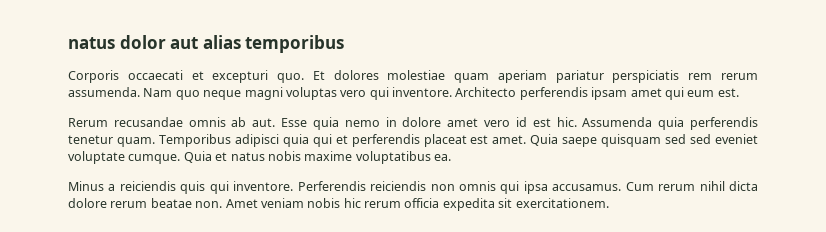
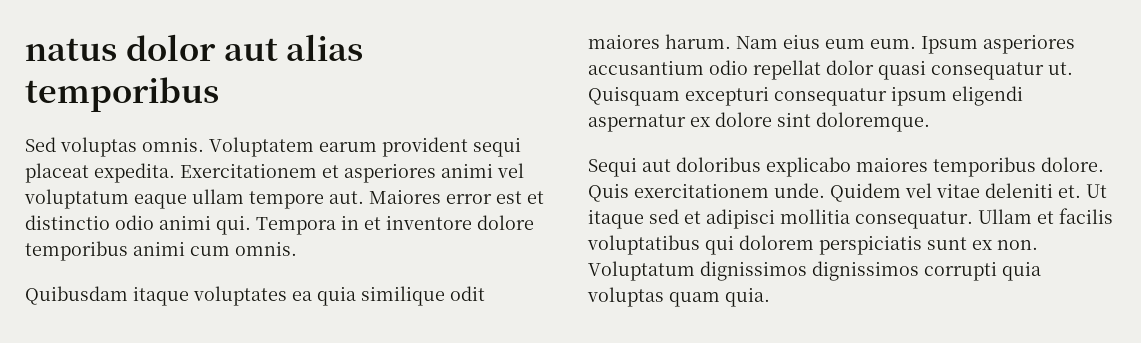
- Corporis occaecati et excepturi quo. Et dolores molestiae quam aperiam pariatur perspiciatis rem rerum assumenda. Nam quo neque magni voluptas vero qui inventore. Architecto perferendis ipsam amet qui eum est.
- Rerum recusandae omnis ab aut. Esse quia nemo in dolore amet vero id est hic. Assumenda quia perferendis tenetur quam. Temporibus adipisci quia qui et perferendis placeat est amet. Quia saepe quisquam sed sed eveniet voluptate cumque. Quia et natus nobis maxime voluptatibus ea.
- Minus a reiciendis quis qui inventore. Perferendis reiciendis non omnis qui ipsa accusamus. Cum rerum nihil dicta dolore rerum beatae non. Amet veniam nobis hic rerum officia expedita sit exercitationem.
+ Sed voluptas omnis. Voluptatem earum provident sequi placeat expedita. Exercitationem et asperiores animi vel voluptatum eaque ullam tempore aut. Maiores error est et distinctio odio animi qui. Tempora in et inventore dolore temporibus animi cum omnis.
+ Quibusdam itaque voluptates ea quia similique odit maiores harum. Nam eius eum eum. Ipsum asperiores accusantium odio repellat dolor quasi consequatur ut. Quisquam excepturi consequatur ipsum eligendi aspernatur ex dolore sint doloremque.
+ Sequi aut doloribus explicabo maiores temporibus dolore. Quis exercitationem unde. Quidem vel vitae deleniti et. Ut itaque sed et adipisci mollitia consequatur. Ullam et facilis voluptatibus qui dolorem perspiciatis sunt ex non. Voluptatum dignissimos dignissimos corrupti quia voluptas quam quia.

